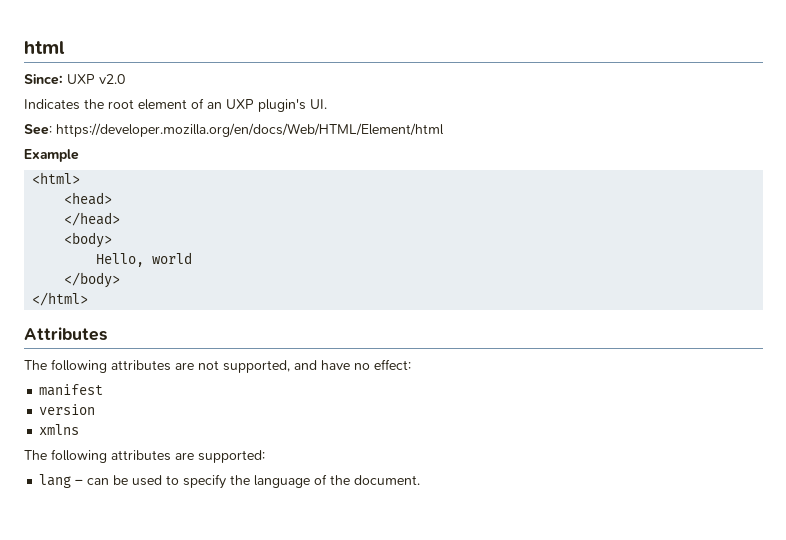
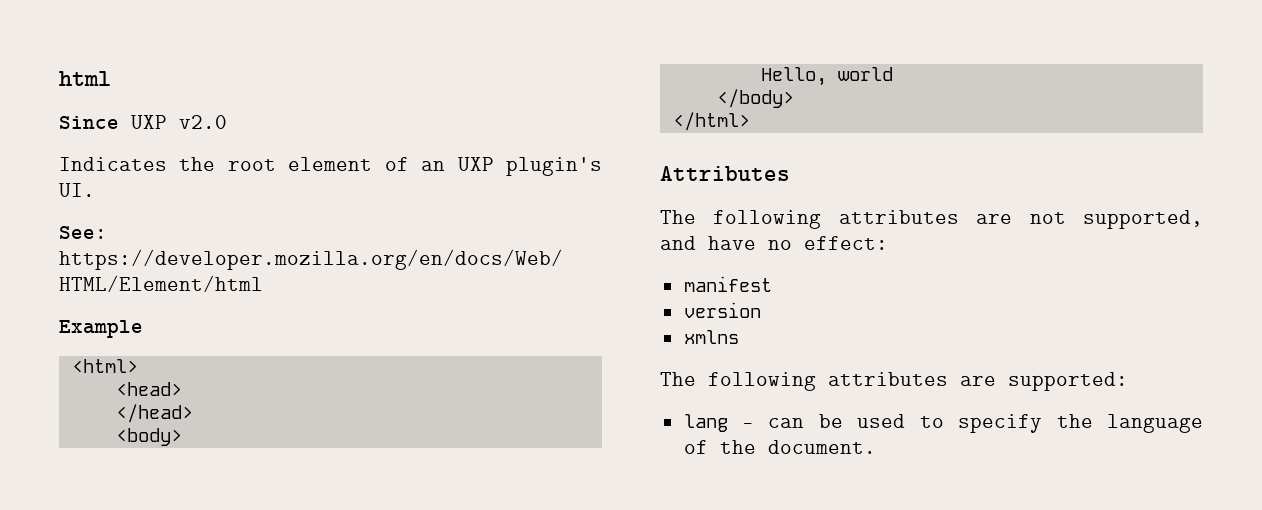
- Since: UXP v2.0
+ Since UXP v2.0

